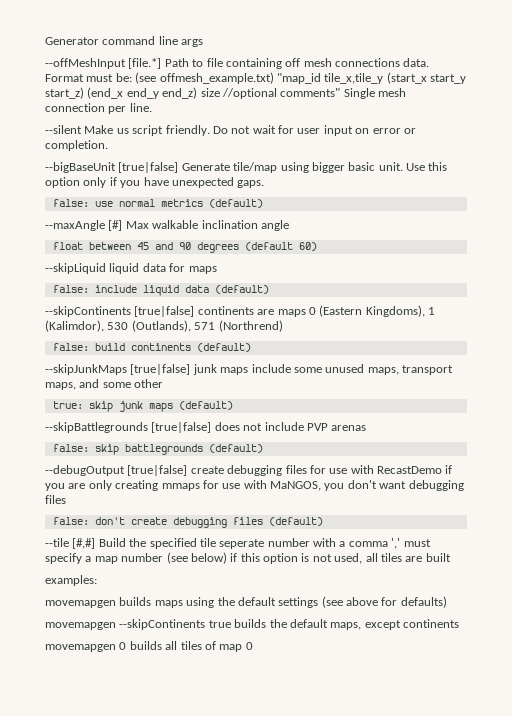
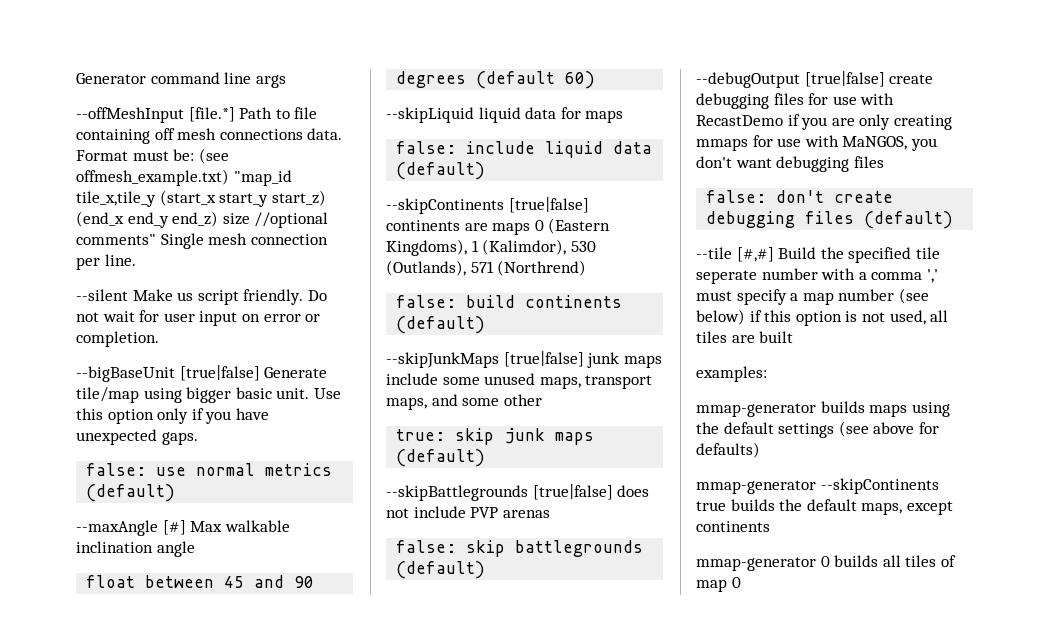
- movemapgen builds maps using the default settings (see above for defaults)
+ mmap-generator builds maps using the default settings (see above for defaults)
- movemapgen --skipContinents true builds the default maps, except continents
+ mmap-generator --skipContinents true builds the default maps, except continents
- movemapgen 0 builds all tiles of map 0
+ mmap-generator 0 builds all tiles of map 0

